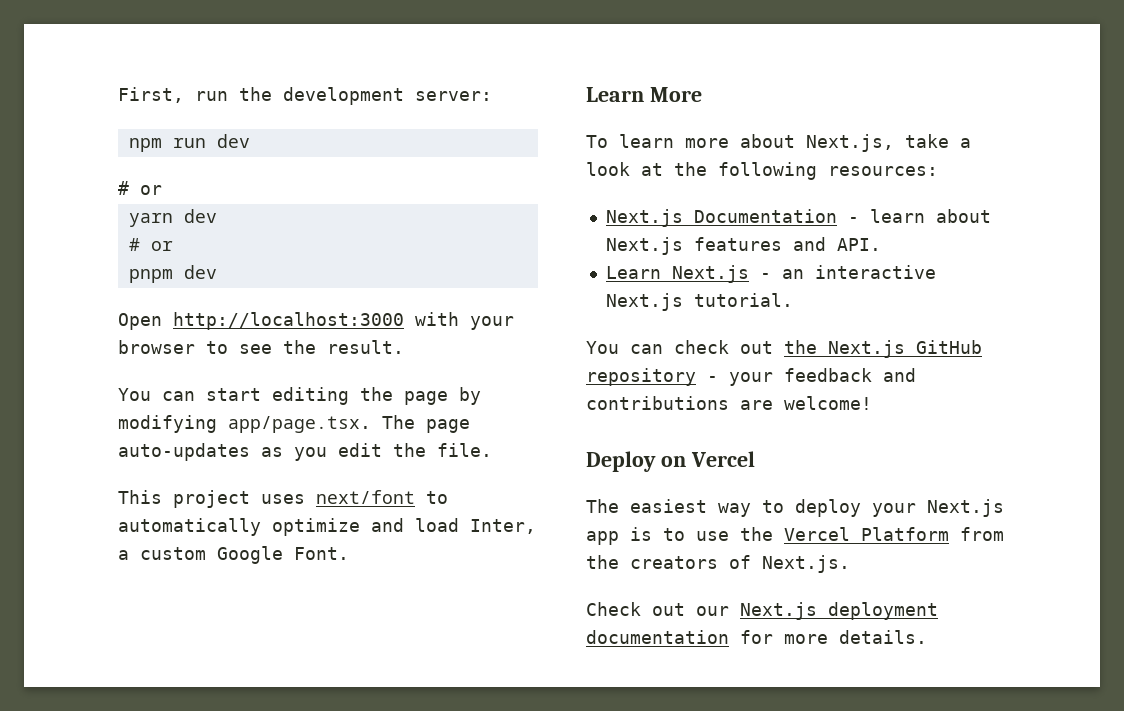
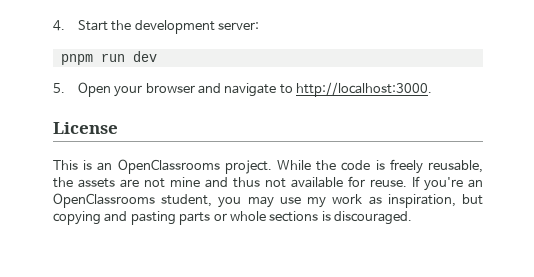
- First, run the development server:
+ 4. Start the development server:
- npm run dev
- # or
- yarn dev
- # or
- pnpm dev
- Open http://localhost:3000 with your browser to see the result.
- You can start editing the page by modifying app/page.tsx. The page auto-updates as you edit the file.
- This project uses next/font to automatically optimize and load Inter, a custom Google Font.
- Learn More
- To learn more about Next.js, take a look at the following resources:
- Next.js Documentation - learn about Next.js features and API.
- Learn Next.js - an interactive Next.js tutorial.
- You can check out the Next.js GitHub repository - your feedback and contributions are welcome!
- Deploy on Vercel
- The easiest way to deploy your Next.js app is to use the Vercel Platform from the creators of Next.js.
- Check out our Next.js deployment documentation for more details.
+ pnpm run dev
+ 5. Open your browser and navigate to http://localhost:3000.
+ License
+ This is an OpenClassrooms project. While the code is freely reusable, the assets are not mine and thus not available for reuse. If you're an OpenClassrooms student, you may use my work as inspiration, but copying and pasting parts or whole sections is discouraged.

